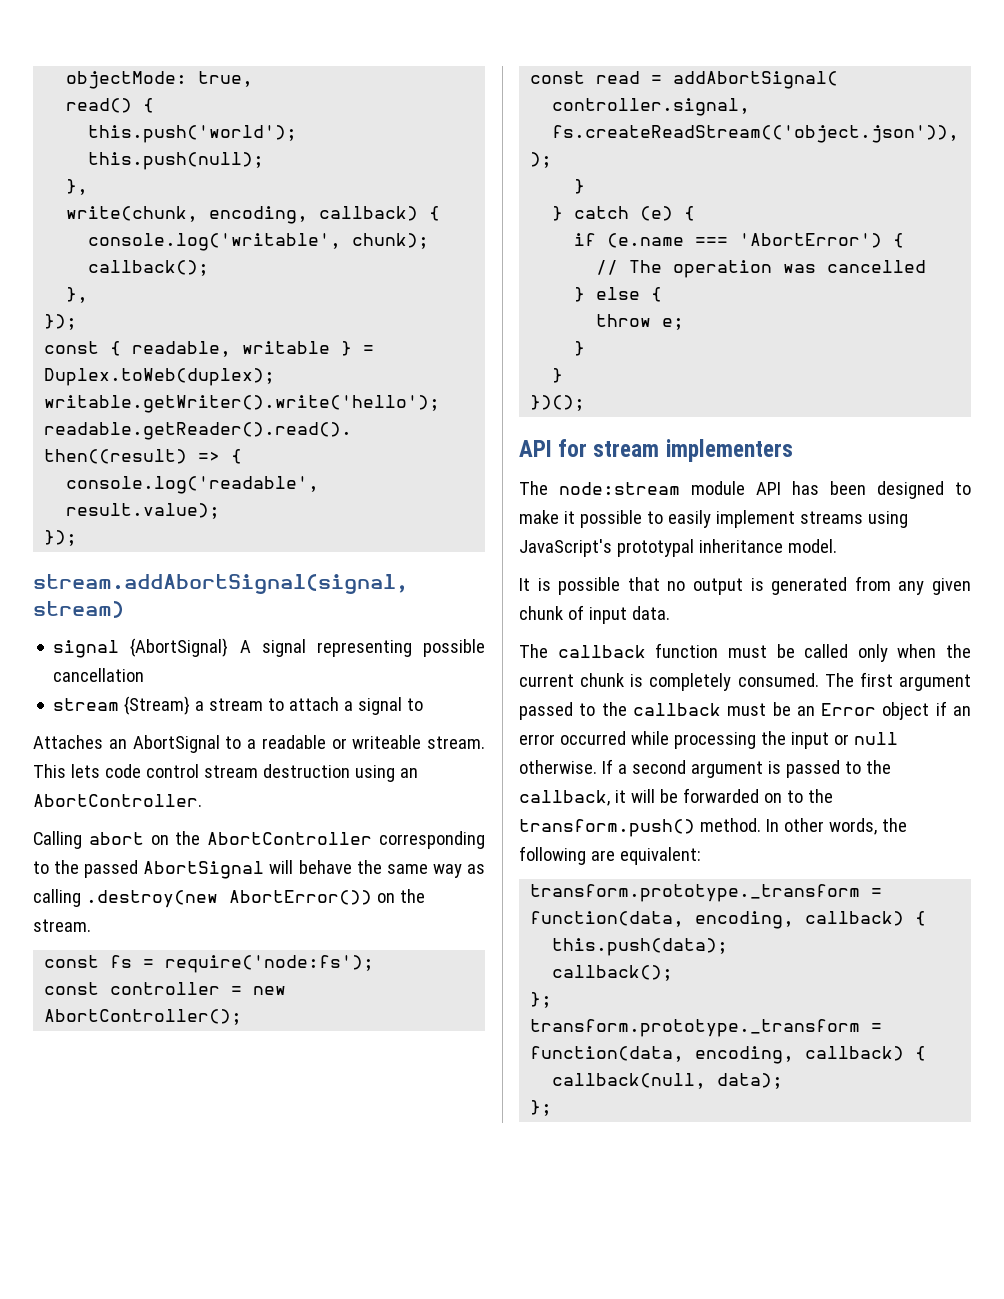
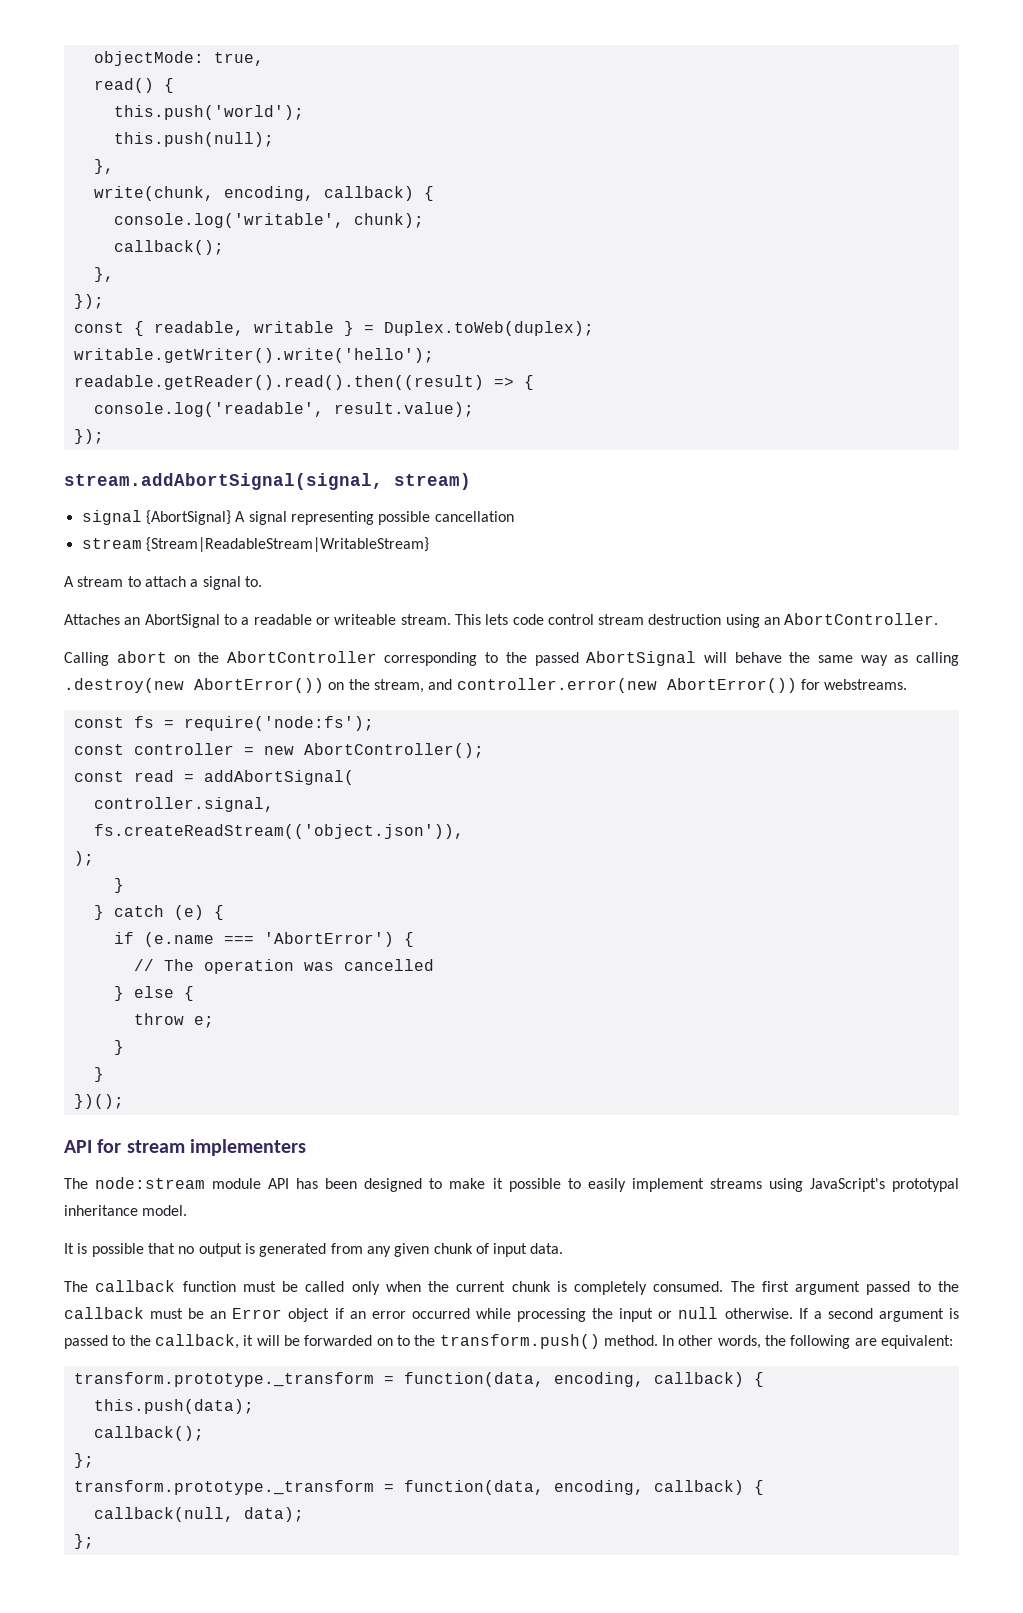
- stream {Stream} a stream to attach a signal to
+ stream {Stream|ReadableStream|WritableStream}
+ A stream to attach a signal to.
- Calling abort on the AbortController corresponding to the passed AbortSignal will behave the same way as calling .destroy(new AbortError()) on the stream.
+ Calling abort on the AbortController corresponding to the passed AbortSignal will behave the same way as calling .destroy(new AbortError()) on the stream, and controller.error(new AbortError()) for webstreams.

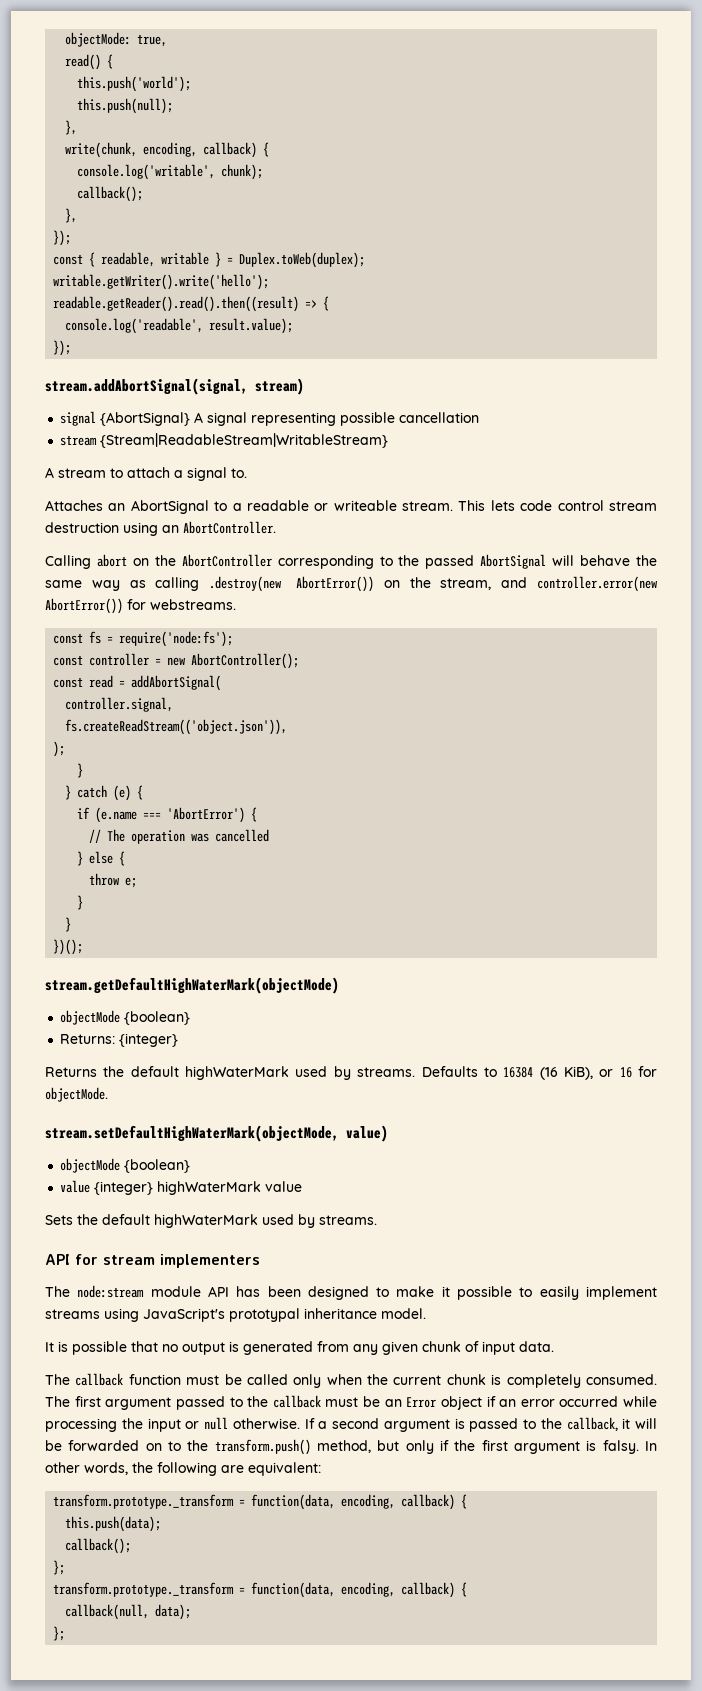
+ stream.getDefaultHighWaterMark(objectMode)
+ objectMode {boolean}
+ Returns: {integer}
+ Returns the default highWaterMark used by streams. Defaults to 16384 (16 KiB), or 16 for objectMode.
+ stream.setDefaultHighWaterMark(objectMode, value)
+ objectMode {boolean}
+ value {integer} highWaterMark value
+ Sets the default highWaterMark used by streams.
- If a second argument is passed to the callback, it will be forwarded on to the transform.push() method.
+ If a second argument is passed to the callback, it will be forwarded on to the transform.push() method, but only if the first argument is falsy.

